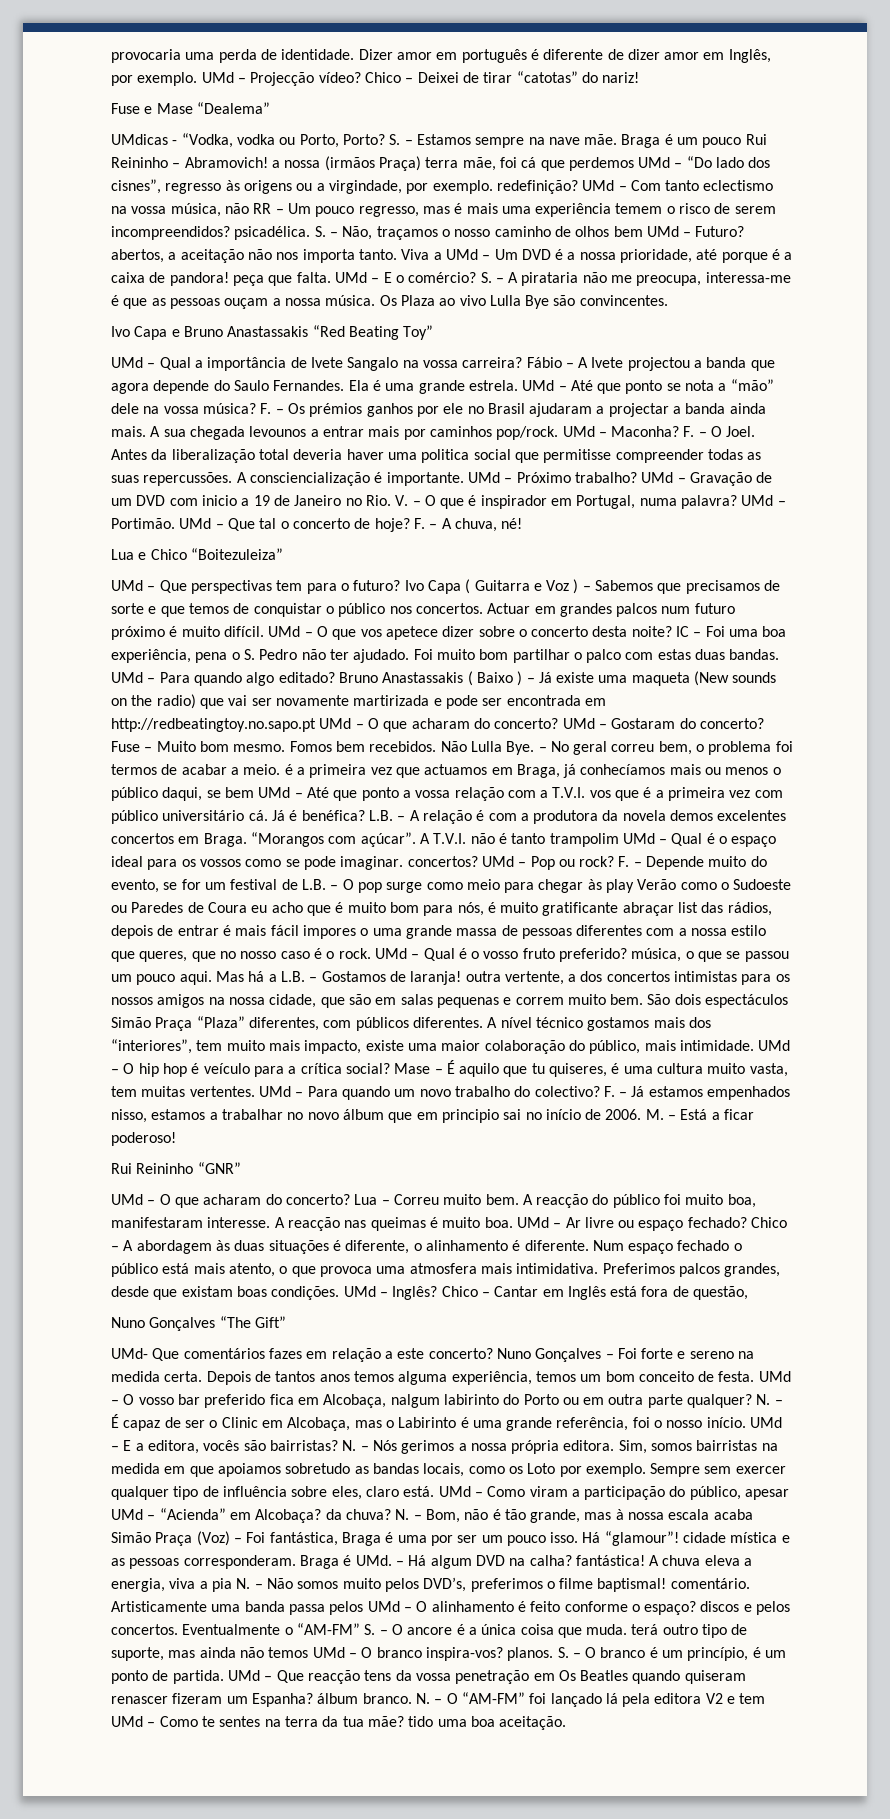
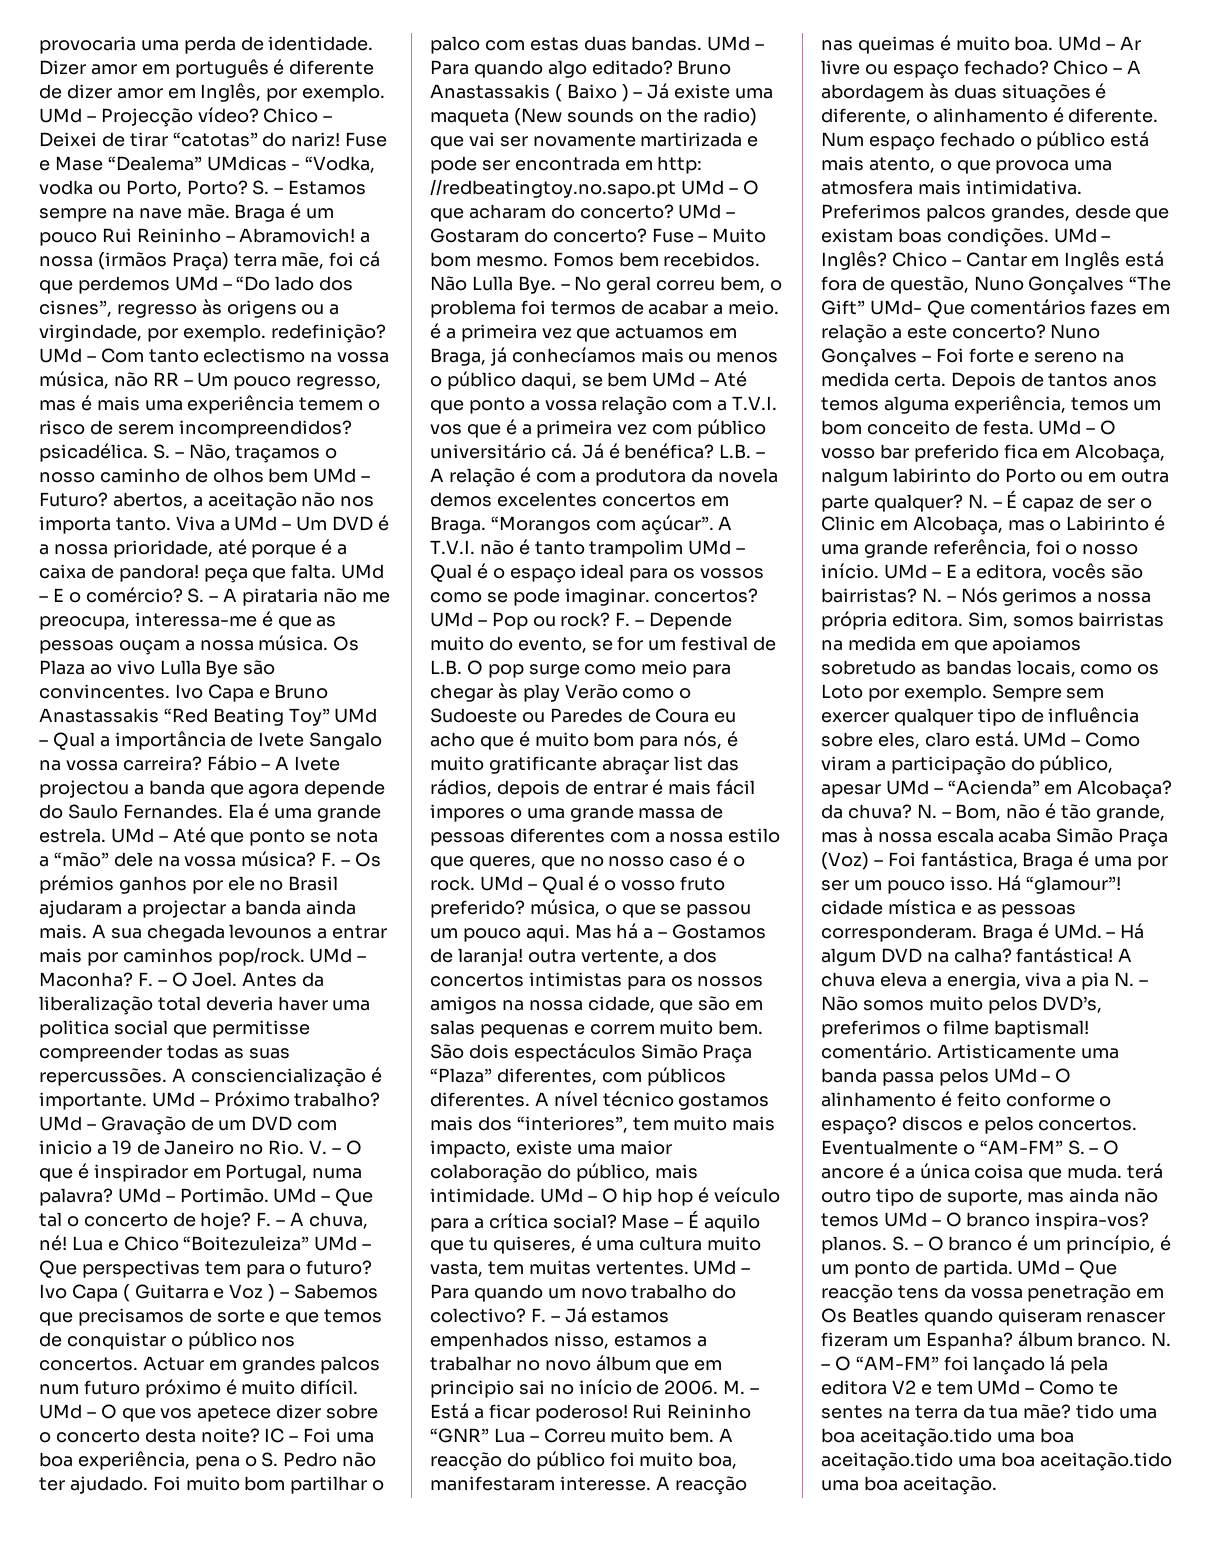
- Chico – Deixei de tirar “catotas” do nariz!
- Fuse e Mase “Dealema”
- UMdicas - “Vodka, vodka ou Porto, Porto?
+ Chico – Deixei de tirar “catotas” do nariz! Fuse e Mase “Dealema” UMdicas - “Vodka, vodka ou Porto, Porto?
- Os Plaza ao vivo Lulla Bye são convincentes.
- Ivo Capa e Bruno Anastassakis “Red Beating Toy”
- UMd – Qual a importância de Ivete Sangalo na vossa carreira?
+ Os Plaza ao vivo Lulla Bye são convincentes. Ivo Capa e Bruno Anastassakis “Red Beating Toy” UMd – Qual a importância de Ivete Sangalo na vossa carreira?
- F. – A chuva, né!
- Lua e Chico “Boitezuleiza”
- UMd – Que perspectivas tem para o futuro?
+ F. – A chuva, né! Lua e Chico “Boitezuleiza” UMd – Que perspectivas tem para o futuro?
- Bruno Anastassakis ( Baixo ) – Já existe uma maqueta (New sounds on the radio) que vai ser novamente martirizada e pode ser encontrada em http://redbeatingtoy.no.sapo.pt UMd – O que acharam do concerto?
+ Bruno Anastassakis ( Baixo ) – Já existe uma maqueta (New sounds on the radio) que vai ser novamente martirizada e pode ser encontrada em http: //redbeatingtoy.no.sapo.pt UMd – O que acharam do concerto?
- F. – Depende muito do evento, se for um festival de L.B. – O pop surge como meio para chegar às play Verão como o Sudoeste ou Paredes de Coura eu acho que é muito bom para nós, é muito gratificante abraçar list das rádios, depois de entrar é mais fácil impores o uma grande massa de pessoas diferentes com a nossa estilo que queres, que no nosso caso é o rock.
+ F. – Depende muito do evento, se for um festival de L.B. O pop surge como meio para chegar às play Verão como o Sudoeste ou Paredes de Coura eu acho que é muito bom para nós, é muito gratificante abraçar list das rádios, depois de entrar é mais fácil impores o uma grande massa de pessoas diferentes com a nossa estilo que queres, que no nosso caso é o rock.
- Mas há a L.B. – Gostamos de laranja! outra vertente, a dos concertos intimistas para os nossos amigos na nossa cidade, que são em salas pequenas e correm muito bem.
+ Mas há a – Gostamos de laranja! outra vertente, a dos concertos intimistas para os nossos amigos na nossa cidade, que são em salas pequenas e correm muito bem.
- M. – Está a ficar poderoso!
- Rui Reininho “GNR”
- UMd – O que acharam do concerto? Lua – Correu muito bem.
+ M. – Está a ficar poderoso! Rui Reininho “GNR” Lua – Correu muito bem.
- Chico – Cantar em Inglês está fora de questão,
- Nuno Gonçalves “The Gift”
- UMd- Que comentários fazes em relação a este concerto?
+ Chico – Cantar em Inglês está fora de questão, Nuno Gonçalves “The Gift” UMd- Que comentários fazes em relação a este concerto?
- N. – O “AM-FM” foi lançado lá pela editora V2 e tem UMd – Como te sentes na terra da tua mãe? tido uma boa aceitação.
+ N. – O “AM-FM” foi lançado lá pela editora V2 e tem UMd – Como te sentes na terra da tua mãe? tido uma boa aceitação.tido uma boa aceitação.tido uma boa aceitação.tido uma boa aceitação.

